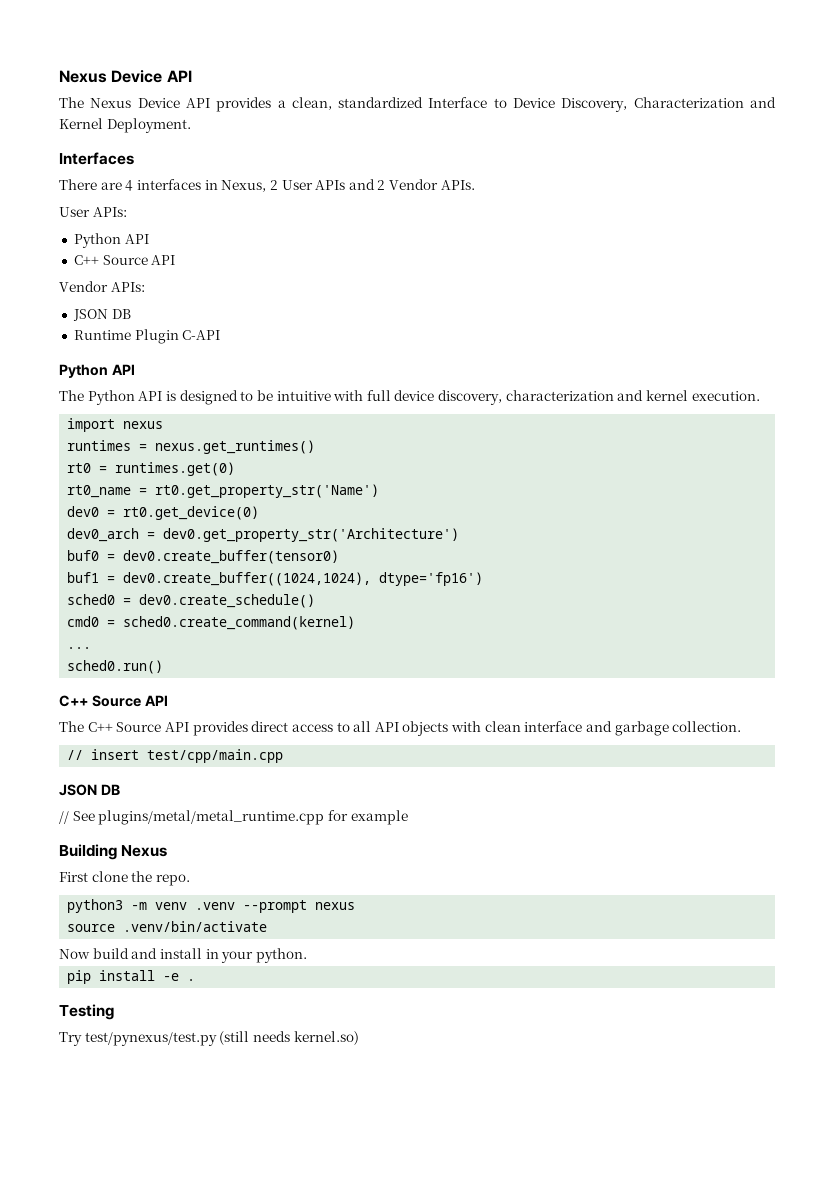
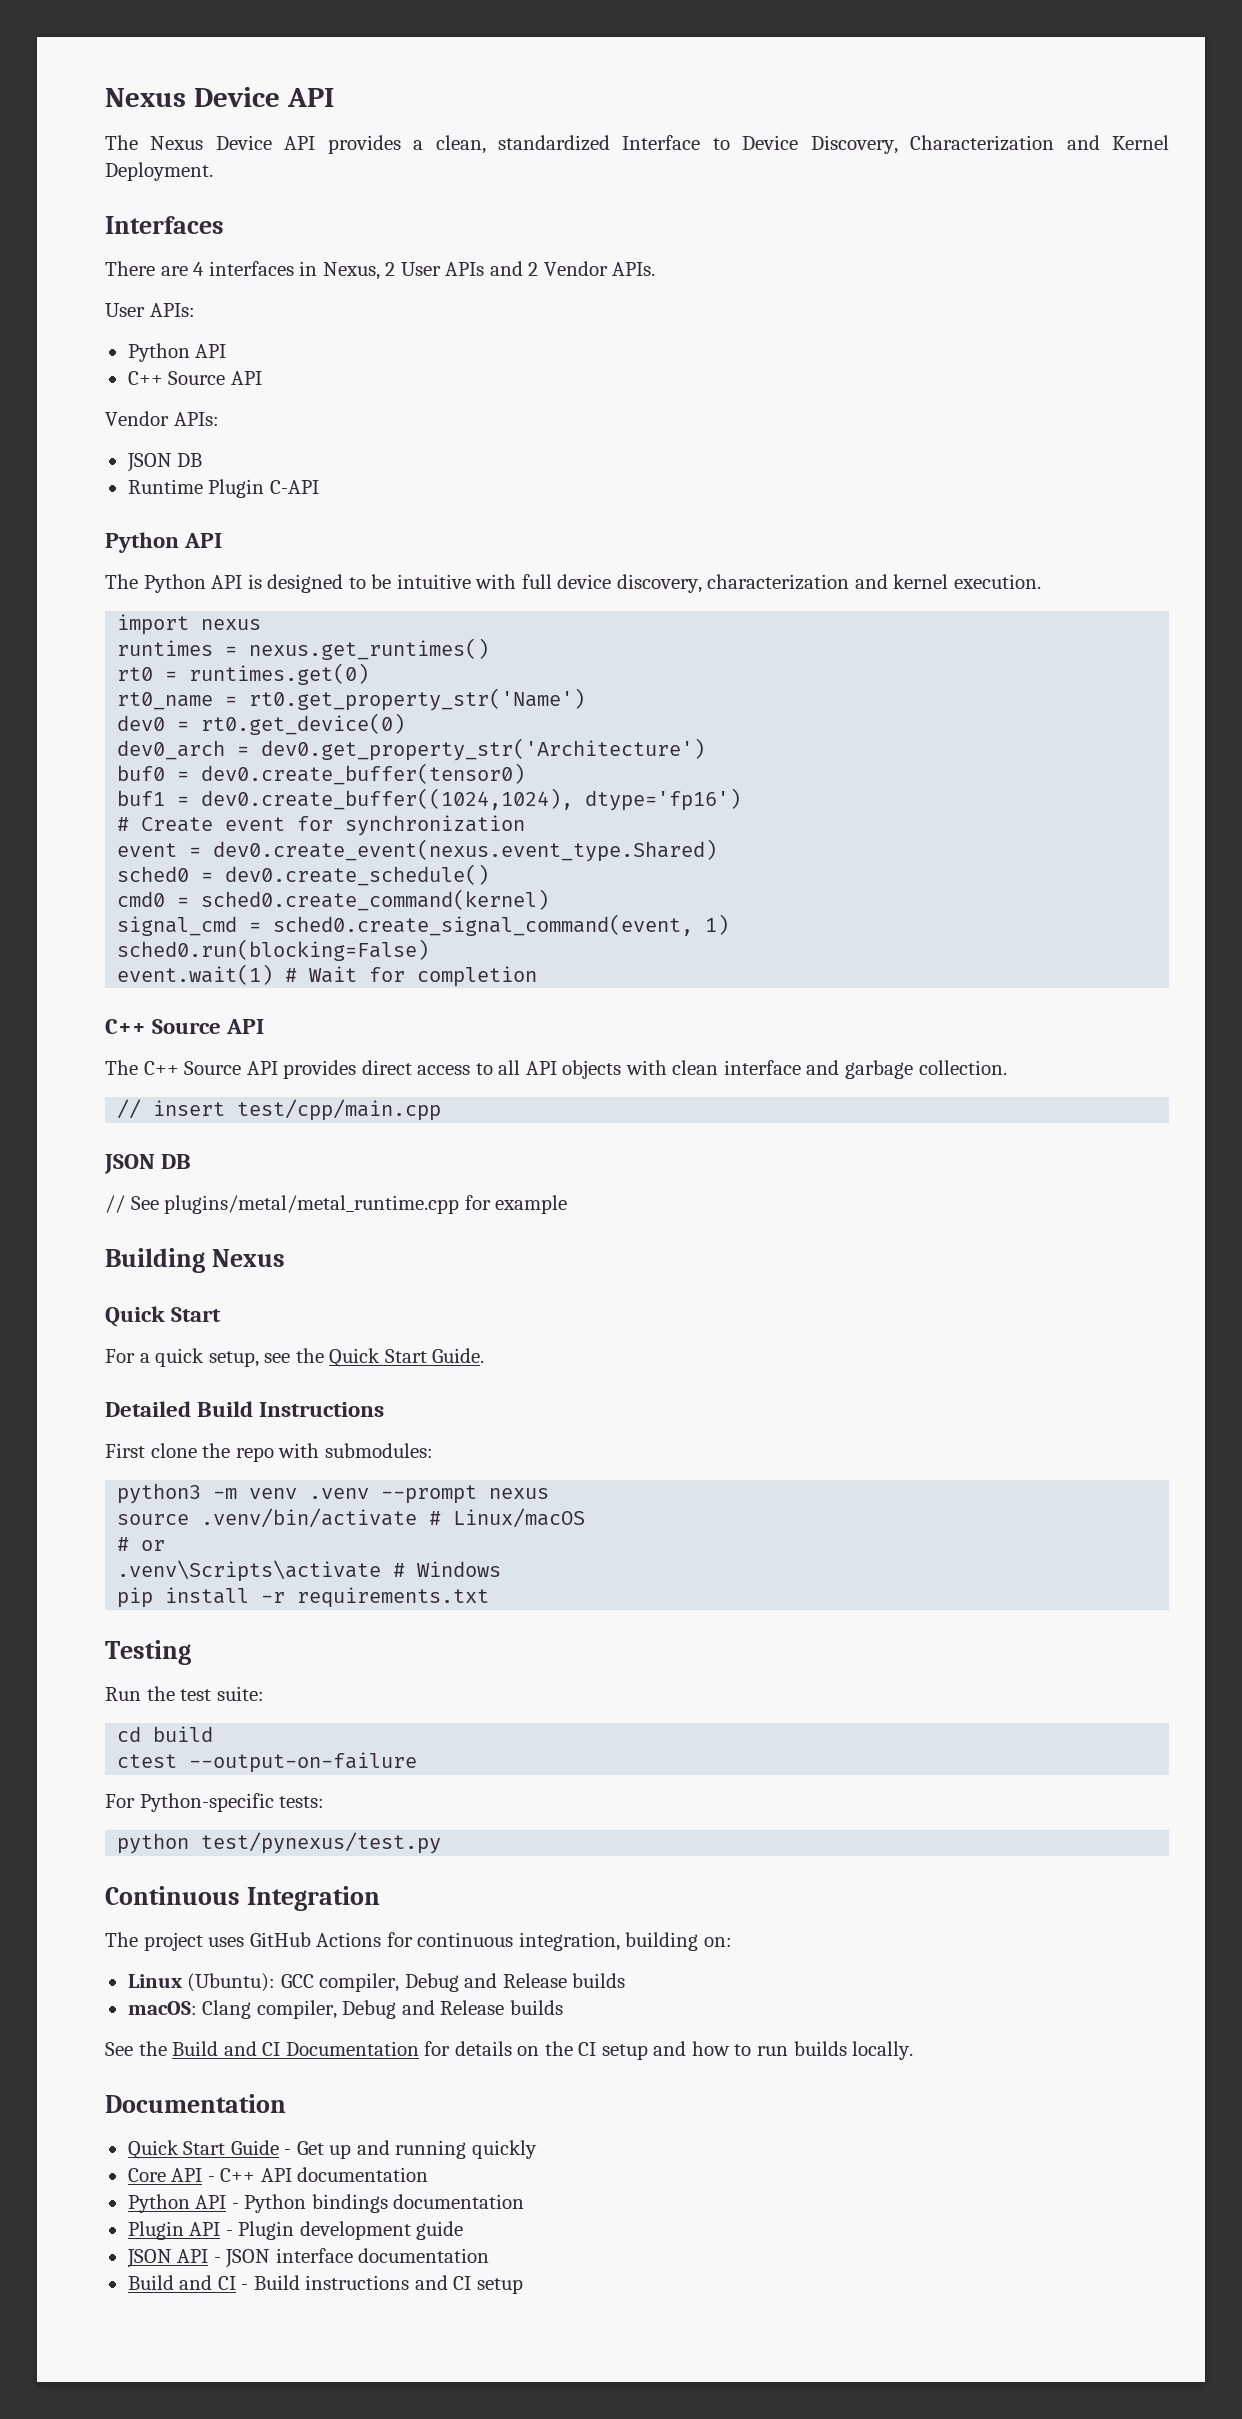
+ # Create event for synchronization
+ event = dev0.create_event(nexus.event_type.Shared)
- ...
- sched0.run()
+ signal_cmd = sched0.create_signal_command(event, 1)
+ sched0.run(blocking=False)
+ event.wait(1) # Wait for completion
  Building Nexus
+ Quick Start
+ For a quick setup, see the Quick Start Guide.
+ Detailed Build Instructions
- First clone the repo.
+ First clone the repo with submodules:
- source .venv/bin/activate
- Now build and install in your python.
+ source .venv/bin/activate # Linux/macOS
+ # or
+ .venv\Scripts\activate # Windows
- pip install -e .
+ pip install -r requirements.txt
- Try test/pynexus/test.py (still needs kernel.so)
+ Run the test suite:
+ cd build
+ ctest --output-on-failure
+ For Python-specific tests:
+ python test/pynexus/test.py
+ Continuous Integration
+ The project uses GitHub Actions for continuous integration, building on:
+ Linux (Ubuntu): GCC compiler, Debug and Release builds
+ macOS: Clang compiler, Debug and Release builds
+ See the Build and CI Documentation for details on the CI setup and how to run builds locally.
+ Documentation
+ Quick Start Guide - Get up and running quickly
+ Core API - C++ API documentation
+ Python API - Python bindings documentation
+ Plugin API - Plugin development guide
+ JSON API - JSON interface documentation
+ Build and CI - Build instructions and CI setup

